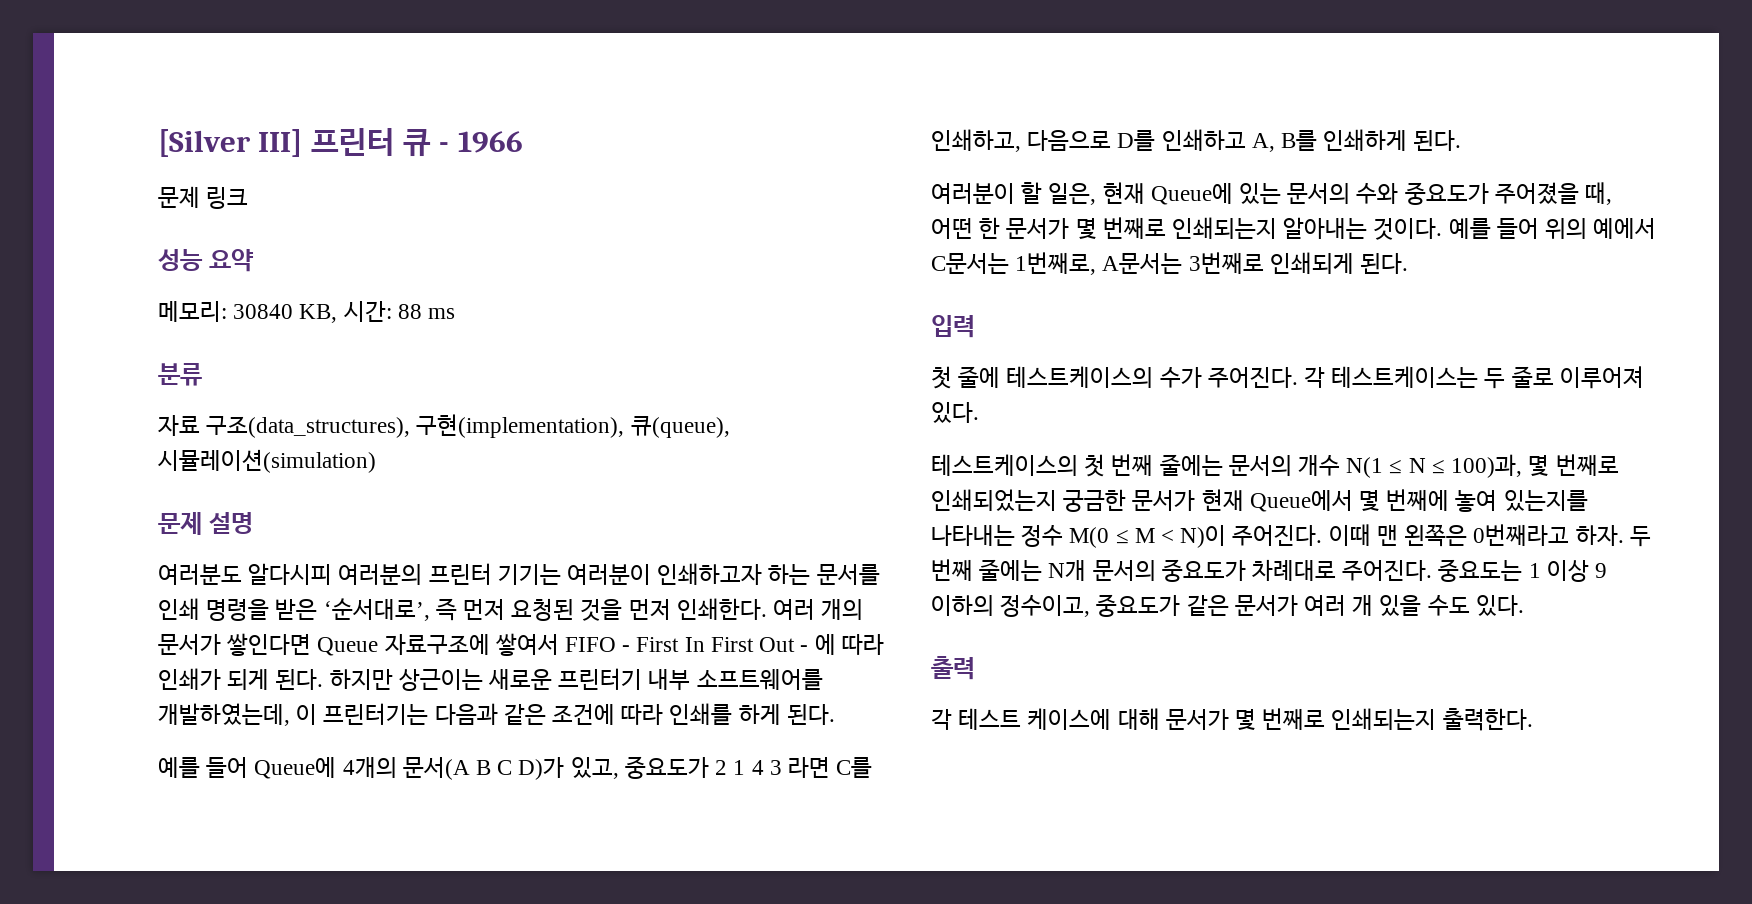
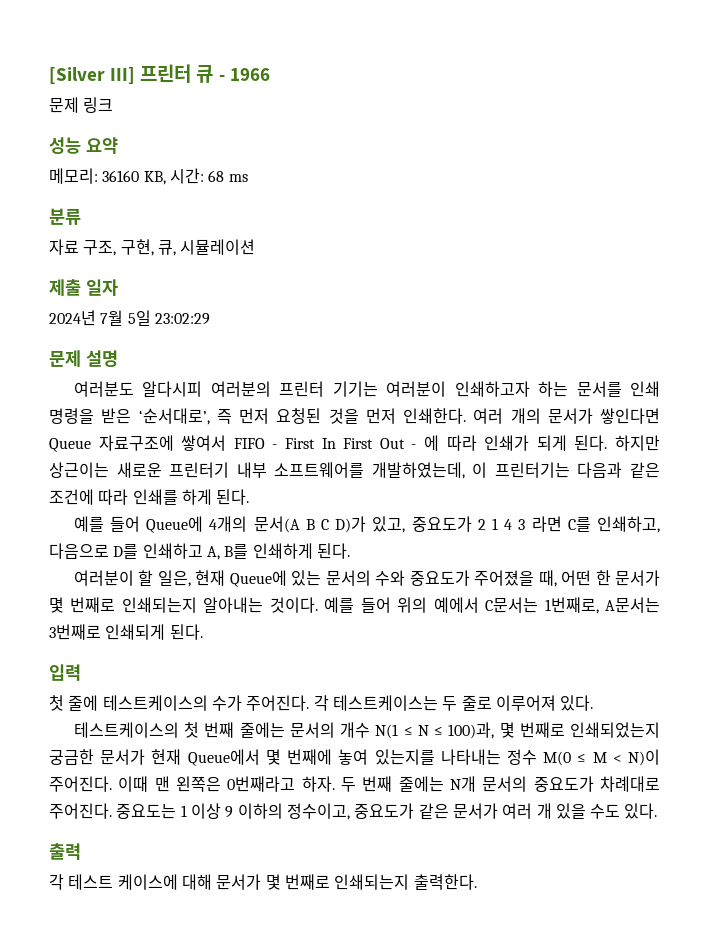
- 메모리: 30840 KB, 시간: 88 ms
+ 메모리: 36160 KB, 시간: 68 ms
- 자료 구조(data_structures), 구현(implementation), 큐(queue), 시뮬레이션(simulation)
+ 자료 구조, 구현, 큐, 시뮬레이션
+ 제출 일자
+ 2024년 7월 5일 23:02:29

